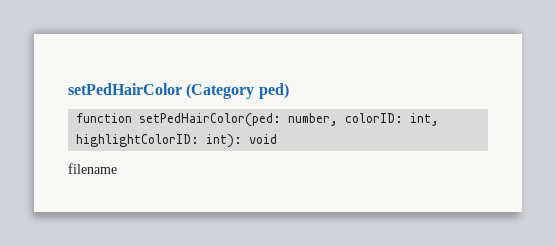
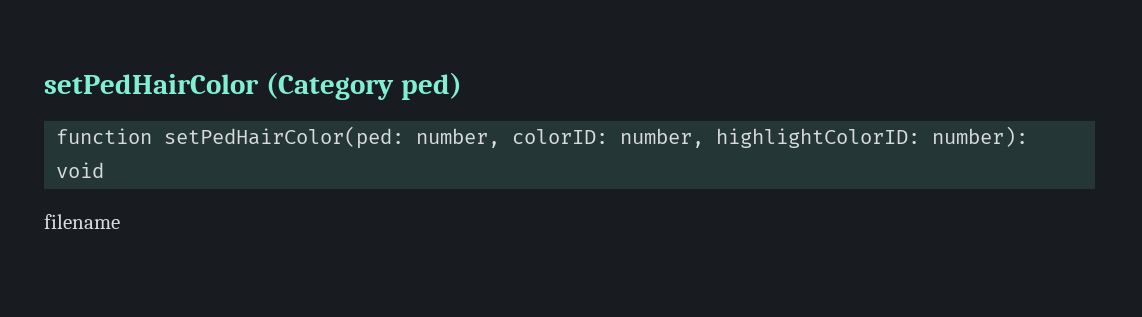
- function setPedHairColor(ped: number, colorID: int, highlightColorID: int): void
+ function setPedHairColor(ped: number, colorID: number, highlightColorID: number): void

